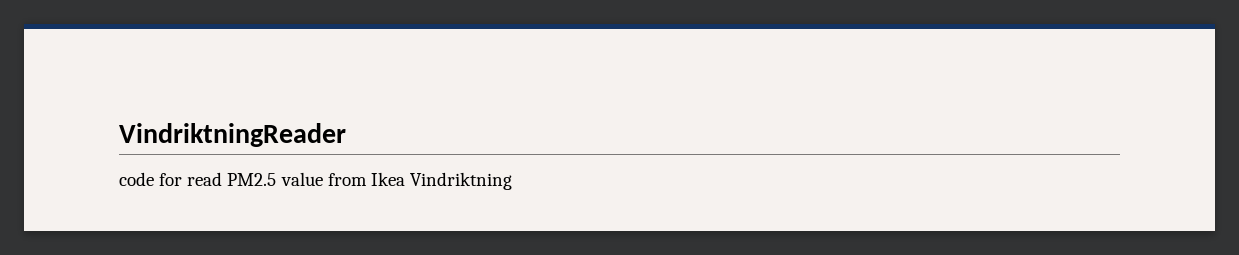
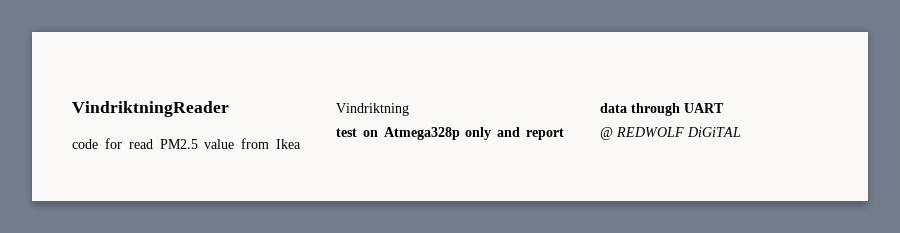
+ test on Atmega328p only and report data through UART
+ @ REDWOLF DiGiTAL

